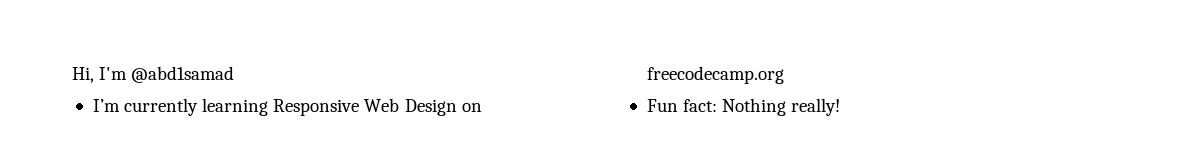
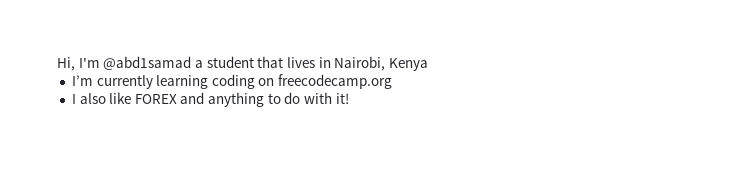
- Hi, I'm @abd1samad
+ Hi, I'm @abd1samad a student that lives in Nairobi, Kenya
- I’m currently learning Responsive Web Design on freecodecamp.org
+ I’m currently learning coding on freecodecamp.org
- Fun fact: Nothing really!
+ I also like FOREX and anything to do with it!

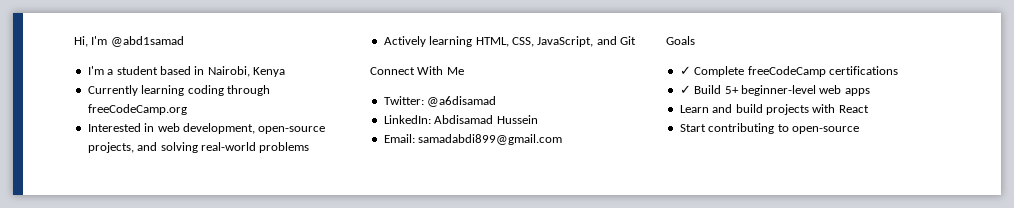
- Hi, I'm @abd1samad a student that lives in Nairobi, Kenya
+ Hi, I'm @abd1samad
+ I'm a student based in Nairobi, Kenya
- I’m currently learning coding on freecodecamp.org
- I also like FOREX and anything to do with it!
+ Currently learning coding through freeCodeCamp.org
+ Interested in web development, open-source projects, and solving real-world problems
+ Actively learning HTML, CSS, JavaScript, and Git
+ Connect With Me
+ Twitter: @a6disamad
+ LinkedIn: Abdisamad Hussein
+ Email: samadabdi899@gmail.com
+ Goals
+ ✓ Complete freeCodeCamp certifications
+ ✓ Build 5+ beginner-level web apps
+ Learn and build projects with React
+ Start contributing to open-source

